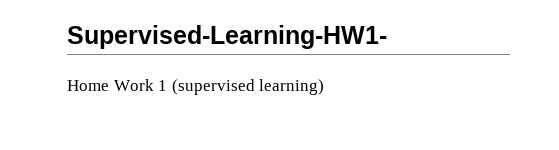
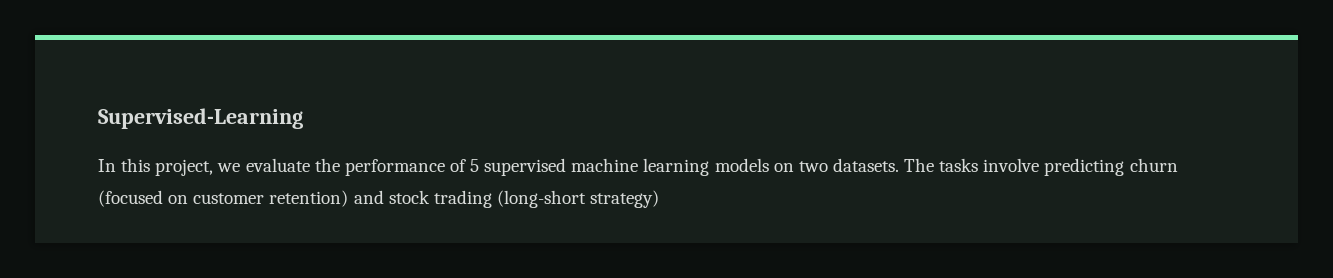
- Supervised-Learning-HW1-
- Home Work 1 (supervised learning)
+ Supervised-Learning
+ In this project, we evaluate the performance of 5 supervised machine learning models on two datasets. The tasks involve predicting churn (focused on customer retention) and stock trading (long-short strategy)

